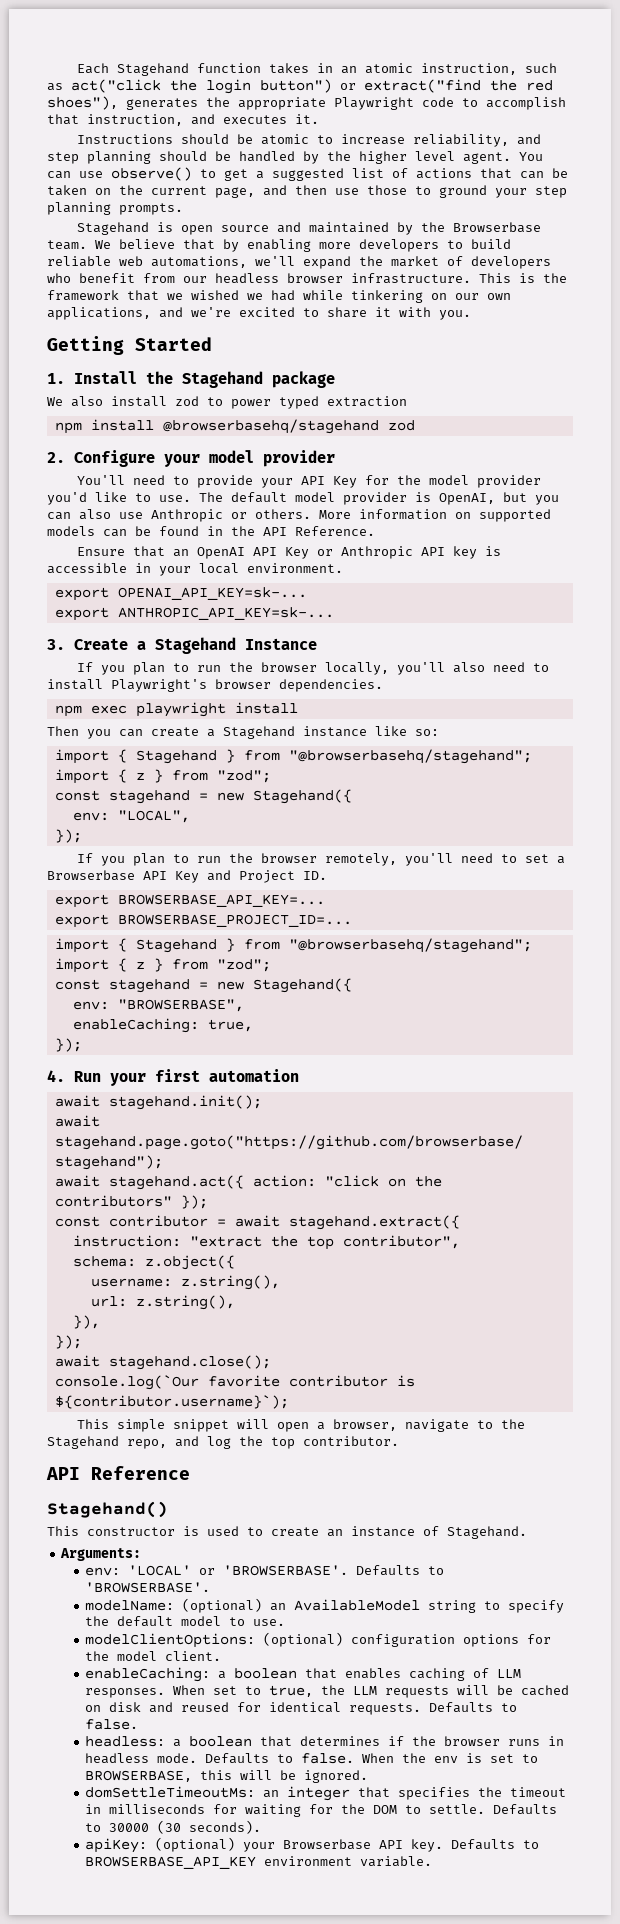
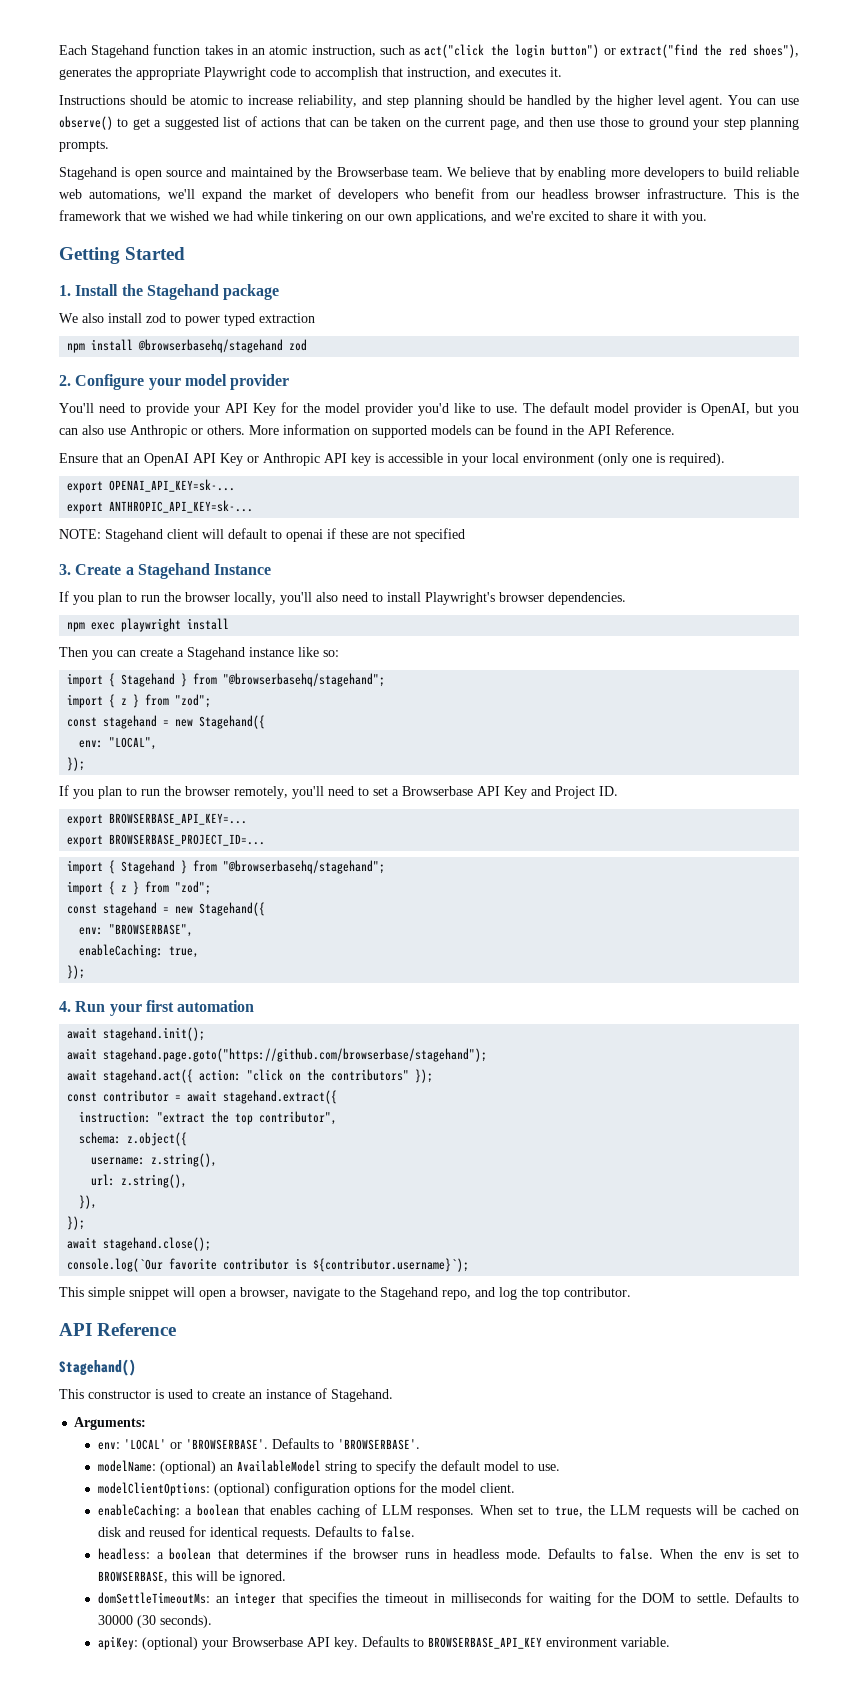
- Ensure that an OpenAI API Key or Anthropic API key is accessible in your local environment.
+ Ensure that an OpenAI API Key or Anthropic API key is accessible in your local environment (only one is required).
+ NOTE: Stagehand client will default to openai if these are not specified

